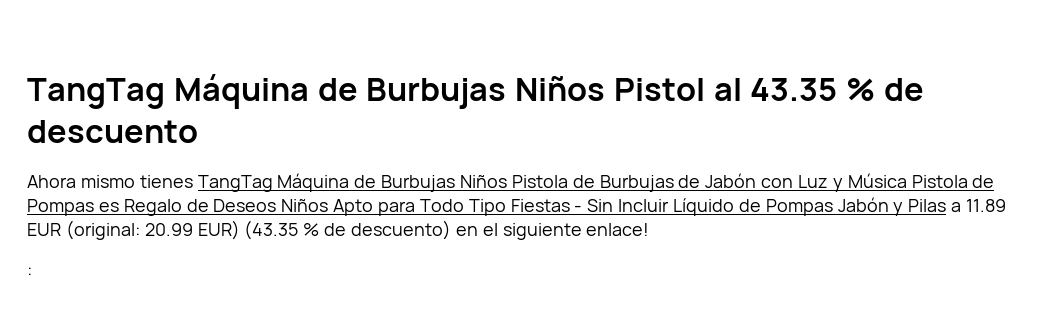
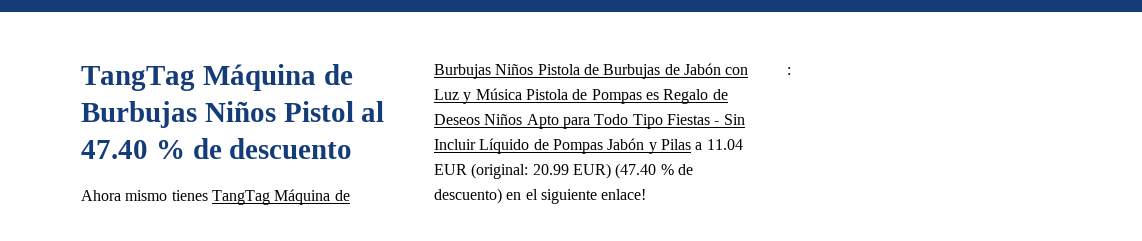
- TangTag Máquina de Burbujas Niños Pistol al 43.35 % de descuento
+ TangTag Máquina de Burbujas Niños Pistol al 47.40 % de descuento
- Ahora mismo tienes TangTag Máquina de Burbujas Niños Pistola de Burbujas de Jabón con Luz y Música Pistola de Pompas es Regalo de Deseos Niños Apto para Todo Tipo Fiestas - Sin Incluir Líquido de Pompas Jabón y Pilas a 11.89 EUR (original: 20.99 EUR) (43.35 % de descuento) en el siguiente enlace!
+ Ahora mismo tienes TangTag Máquina de Burbujas Niños Pistola de Burbujas de Jabón con Luz y Música Pistola de Pompas es Regalo de Deseos Niños Apto para Todo Tipo Fiestas - Sin Incluir Líquido de Pompas Jabón y Pilas a 11.04 EUR (original: 20.99 EUR) (47.40 % de descuento) en el siguiente enlace!

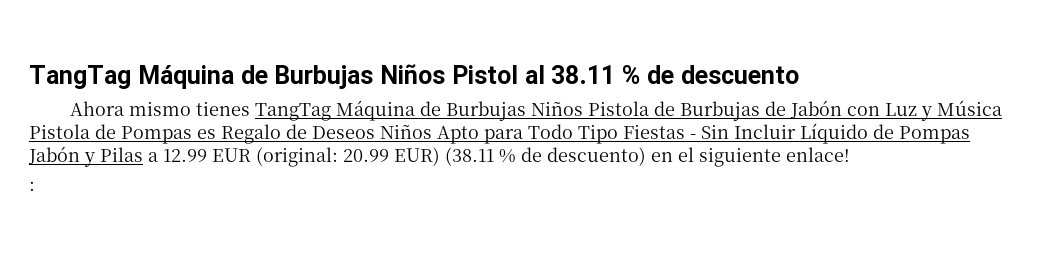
- TangTag Máquina de Burbujas Niños Pistol al 47.40 % de descuento
+ TangTag Máquina de Burbujas Niños Pistol al 38.11 % de descuento
- Ahora mismo tienes TangTag Máquina de Burbujas Niños Pistola de Burbujas de Jabón con Luz y Música Pistola de Pompas es Regalo de Deseos Niños Apto para Todo Tipo Fiestas - Sin Incluir Líquido de Pompas Jabón y Pilas a 11.04 EUR (original: 20.99 EUR) (47.40 % de descuento) en el siguiente enlace!
+ Ahora mismo tienes TangTag Máquina de Burbujas Niños Pistola de Burbujas de Jabón con Luz y Música Pistola de Pompas es Regalo de Deseos Niños Apto para Todo Tipo Fiestas - Sin Incluir Líquido de Pompas Jabón y Pilas a 12.99 EUR (original: 20.99 EUR) (38.11 % de descuento) en el siguiente enlace!

